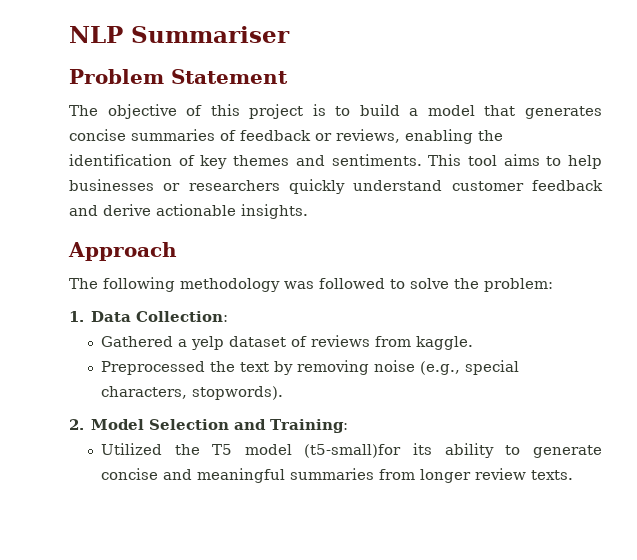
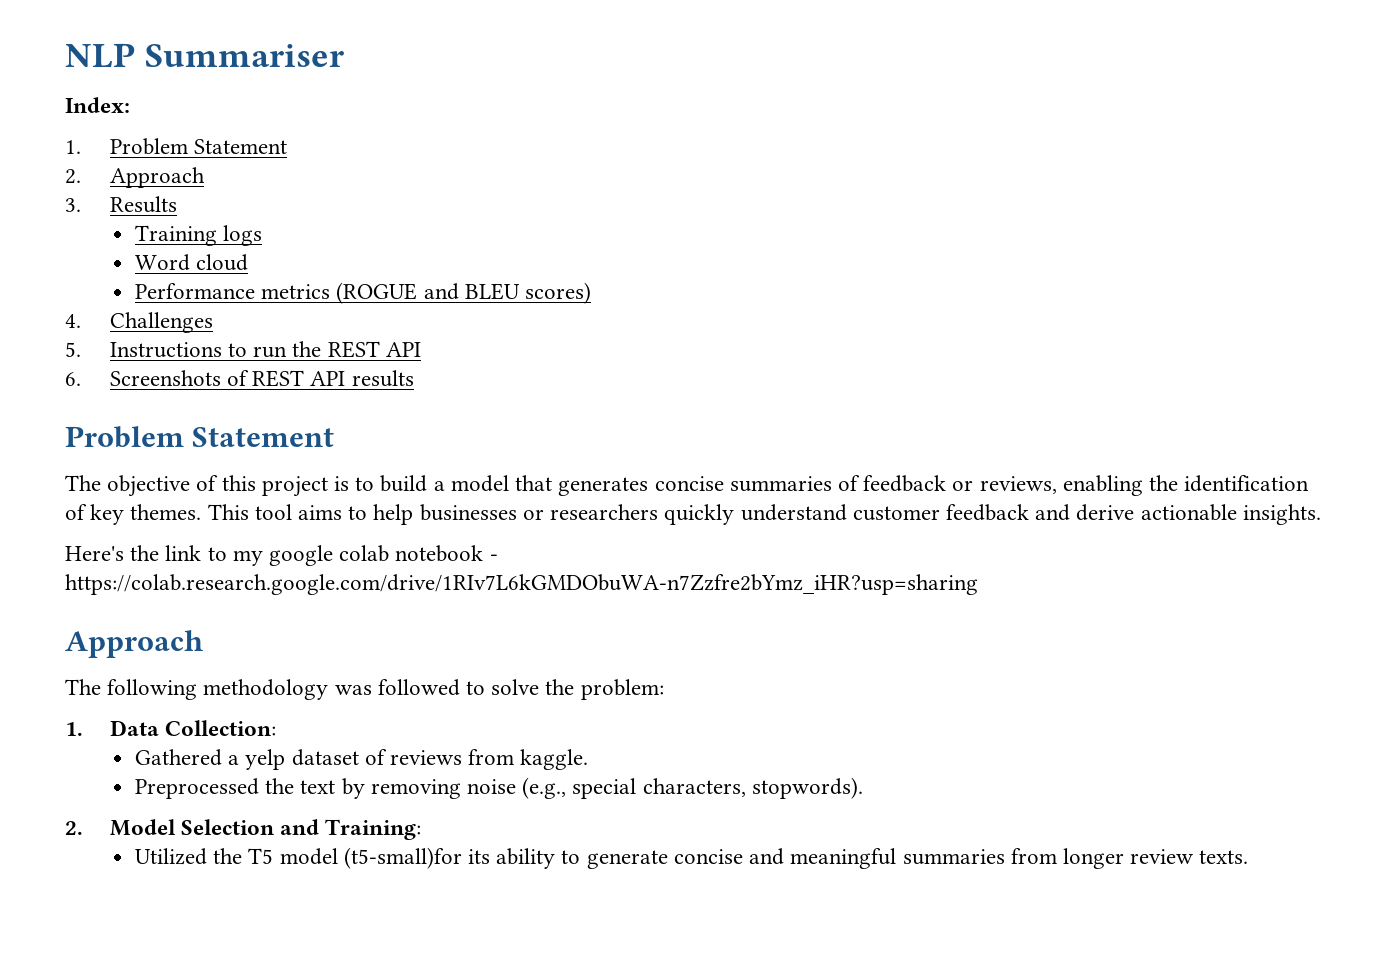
+ Index:
+ 1. Problem Statement
+ 2. Approach
+ 3. Results
+ Training logs
+ Word cloud
+ Performance metrics (ROGUE and BLEU scores)
+ 4. Challenges
+ 5. Instructions to run the REST API
+ 6. Screenshots of REST API results
- The objective of this project is to build a model that generates concise summaries of feedback or reviews, enabling the identification of key themes and sentiments.
+ The objective of this project is to build a model that generates concise summaries of feedback or reviews, enabling the identification of key themes.
+ Here's the link to my google colab notebook - https://colab.research.google.com/drive/1RIv7L6kGMDObuWA-n7Zzfre2bYmz_iHR?usp=sharing

